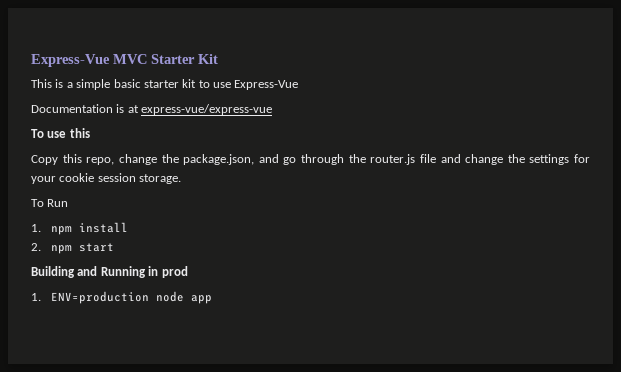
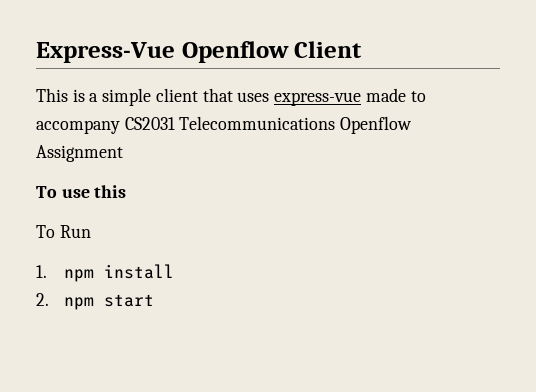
- Express-Vue MVC Starter Kit
+ Express-Vue Openflow Client
- This is a simple basic starter kit to use Express-Vue
- Documentation is at express-vue/express-vue
+ This is a simple client that uses express-vue made to accompany CS2031 Telecommunications Openflow Assignment
  To use this
- Copy this repo, change the package.json, and go through the router.js file and change the settings for your cookie session storage.
- Building and Running in prod
- 1. ENV=production node app

